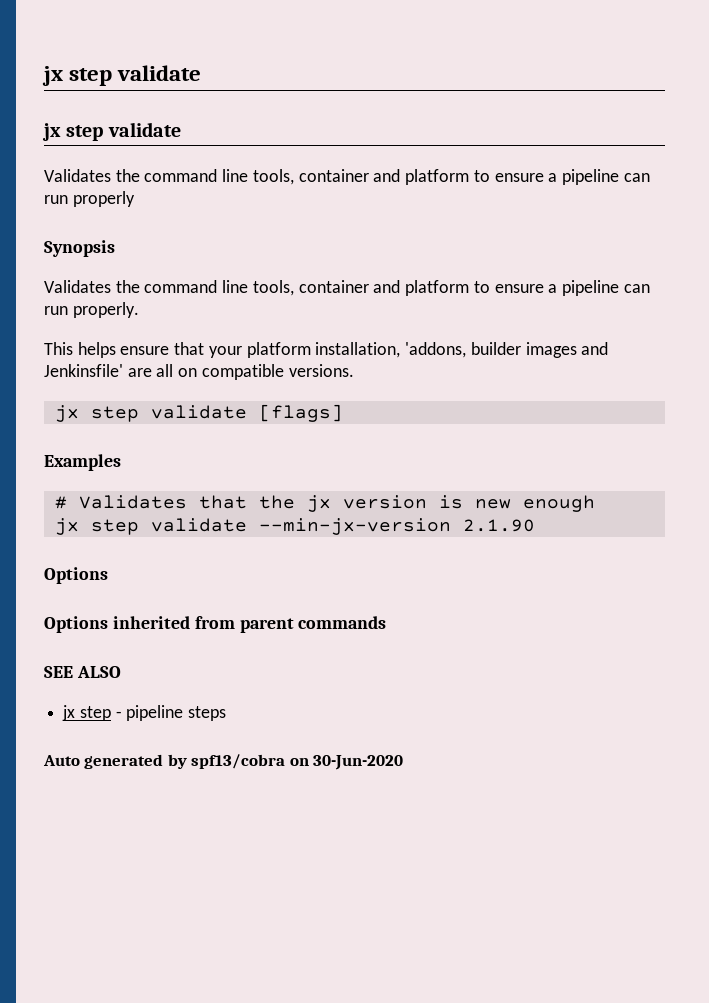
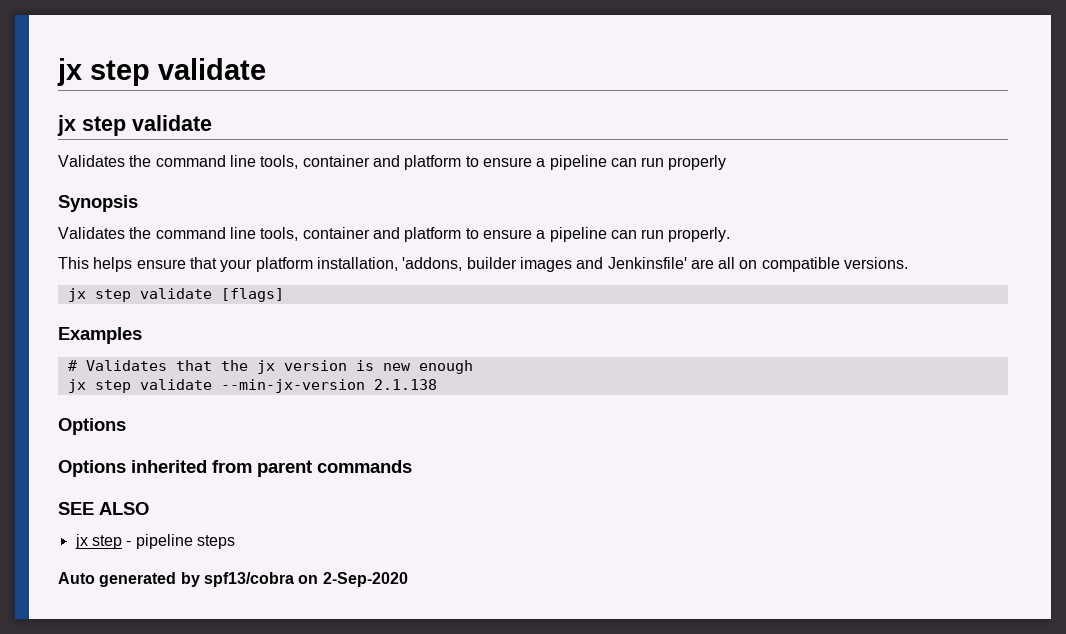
- jx step validate --min-jx-version 2.1.90
+ jx step validate --min-jx-version 2.1.138
- Auto generated by spf13/cobra on 30-Jun-2020
+ Auto generated by spf13/cobra on 2-Sep-2020

